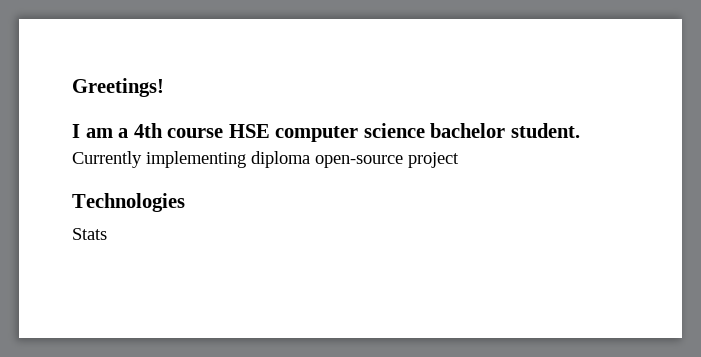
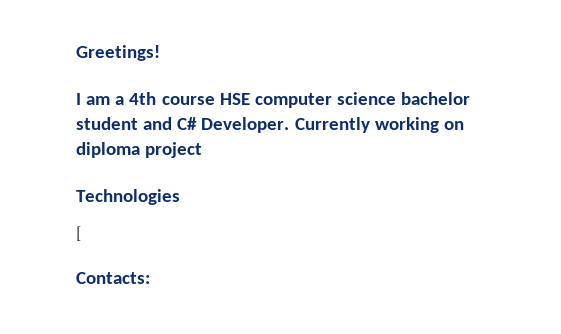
- I am a 4th course HSE computer science bachelor student.
- Currently implementing diploma open-source project
+ I am a 4th course HSE computer science bachelor student and C# Developer. Currently working on diploma project
- Stats
+ [
+ Contacts:

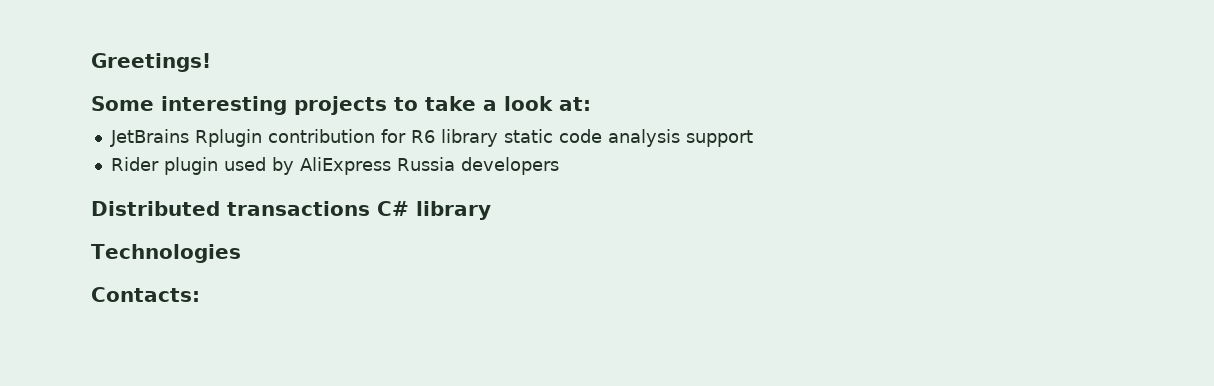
- I am a 4th course HSE computer science bachelor student and C# Developer. Currently working on diploma project
+ Some interesting projects to take a look at:
+ JetBrains Rplugin contribution for R6 library static code analysis support
+ Rider plugin used by AliExpress Russia developers
+ Distributed transactions C# library
- [

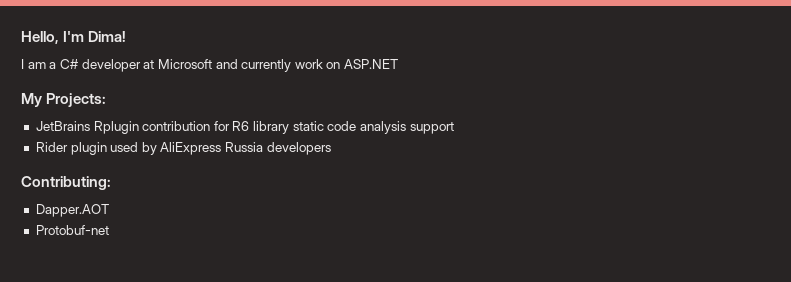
- Greetings!
- Some interesting projects to take a look at:
+ Hello, I'm Dima!
+ I am a C# developer at Microsoft and currently work on ASP.NET
+ My Projects:
- Distributed transactions C# library
- Technologies
- Contacts:
+ Contributing:
+ Dapper.AOT
+ Protobuf-net

